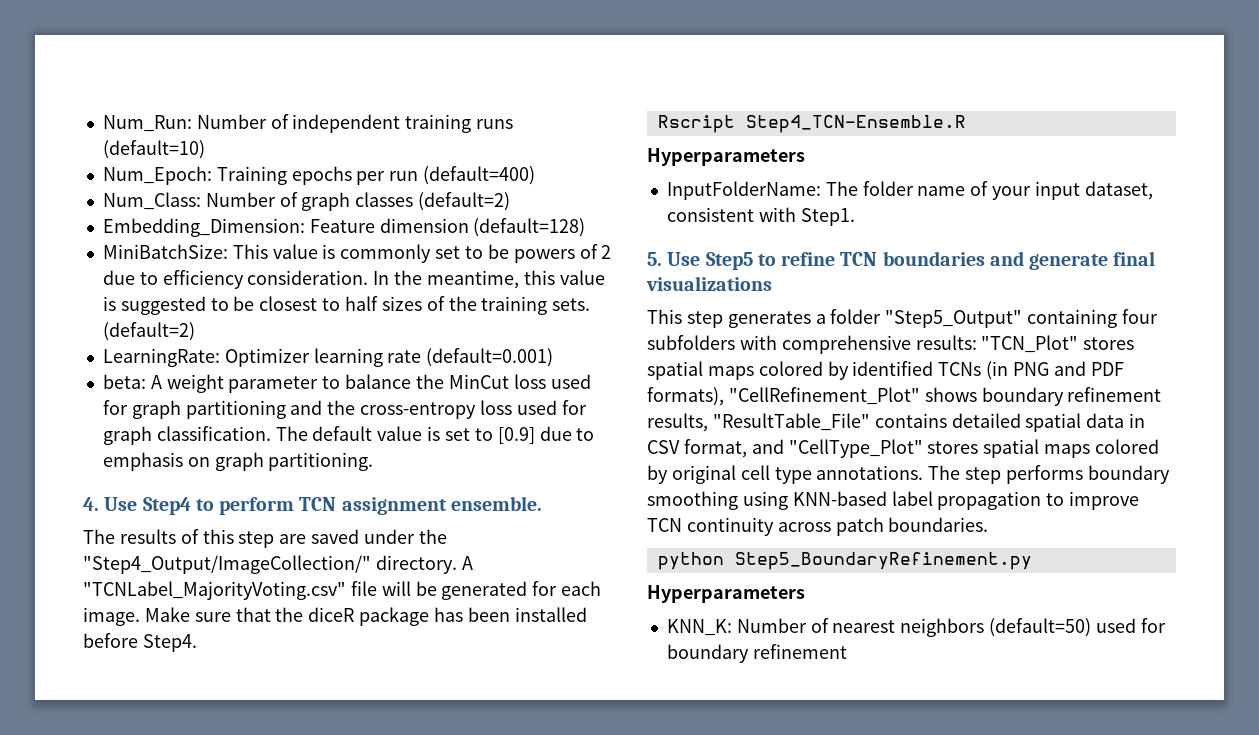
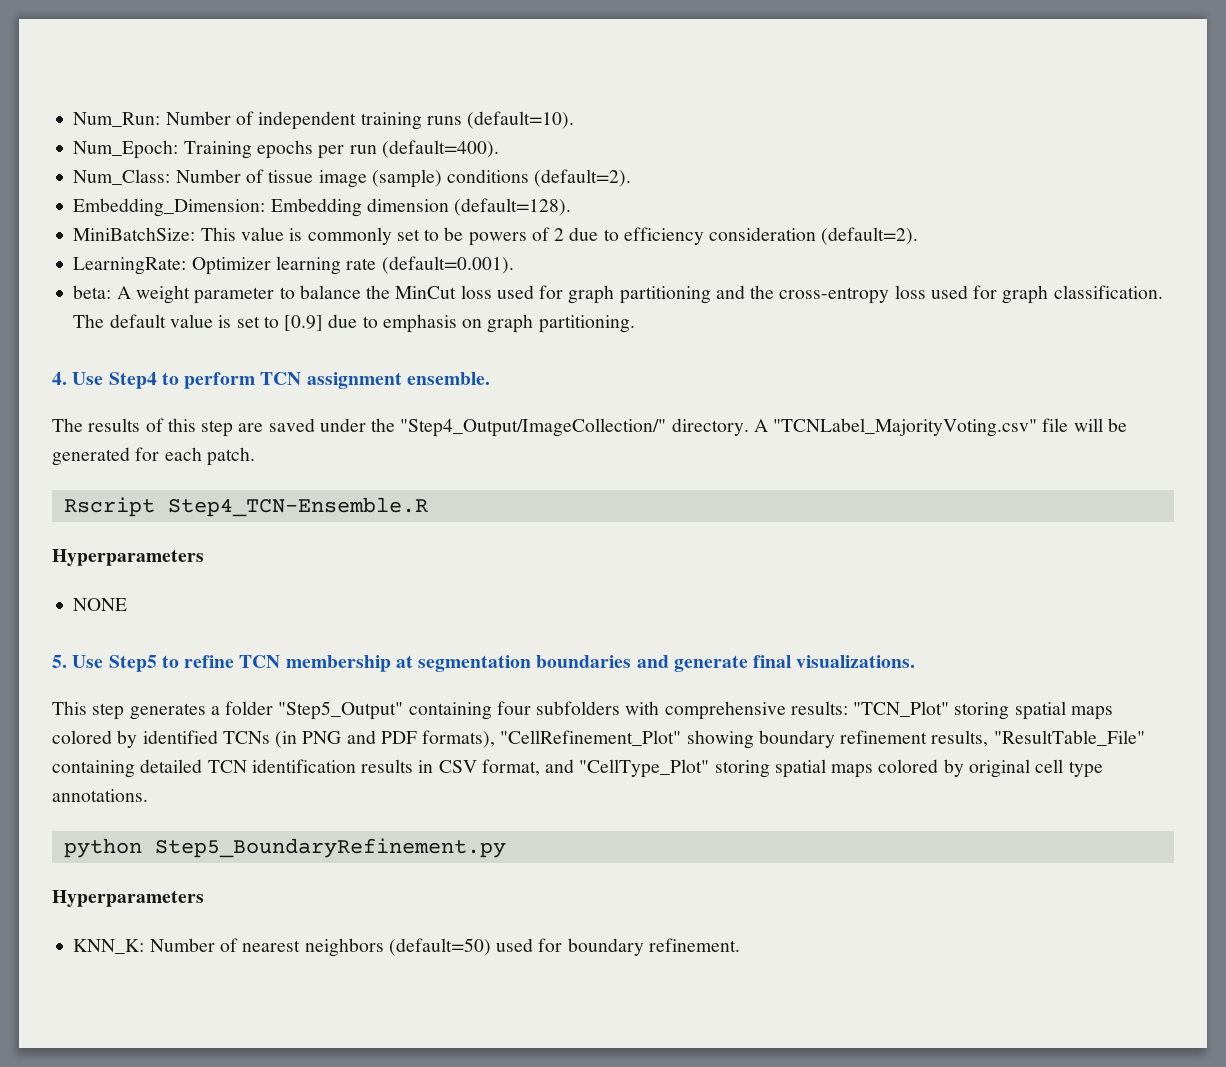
- Num_Run: Number of independent training runs (default=10)
+ Num_Run: Number of independent training runs (default=10).
- Num_Epoch: Training epochs per run (default=400)
+ Num_Epoch: Training epochs per run (default=400).
- Num_Class: Number of graph classes (default=2)
- Embedding_Dimension: Feature dimension (default=128)
+ Num_Class: Number of tissue image (sample) conditions (default=2).
+ Embedding_Dimension: Embedding dimension (default=128).
- MiniBatchSize: This value is commonly set to be powers of 2 due to efficiency consideration. In the meantime, this value is suggested to be closest to half sizes of the training sets. (default=2)
+ MiniBatchSize: This value is commonly set to be powers of 2 due to efficiency consideration (default=2).
- LearningRate: Optimizer learning rate (default=0.001)
+ LearningRate: Optimizer learning rate (default=0.001).
- A "TCNLabel_MajorityVoting.csv" file will be generated for each image. Make sure that the diceR package has been installed before Step4.
+ A "TCNLabel_MajorityVoting.csv" file will be generated for each patch.
  Rscript Step4_TCN-Ensemble.R
  Hyperparameters
- InputFolderName: The folder name of your input dataset, consistent with Step1.
+ NONE
- 5. Use Step5 to refine TCN boundaries and generate final visualizations
+ 5. Use Step5 to refine TCN membership at segmentation boundaries and generate final visualizations.
- This step generates a folder "Step5_Output" containing four subfolders with comprehensive results: "TCN_Plot" stores spatial maps colored by identified TCNs (in PNG and PDF formats), "CellRefinement_Plot" shows boundary refinement results, "ResultTable_File" contains detailed spatial data in CSV format, and "CellType_Plot" stores spatial maps colored by original cell type annotations. The step performs boundary smoothing using KNN-based label propagation to improve TCN continuity across patch boundaries.
+ This step generates a folder "Step5_Output" containing four subfolders with comprehensive results: "TCN_Plot" storing spatial maps colored by identified TCNs (in PNG and PDF formats), "CellRefinement_Plot" showing boundary refinement results, "ResultTable_File" containing detailed TCN identification results in CSV format, and "CellType_Plot" storing spatial maps colored by original cell type annotations.
- KNN_K: Number of nearest neighbors (default=50) used for boundary refinement
+ KNN_K: Number of nearest neighbors (default=50) used for boundary refinement.

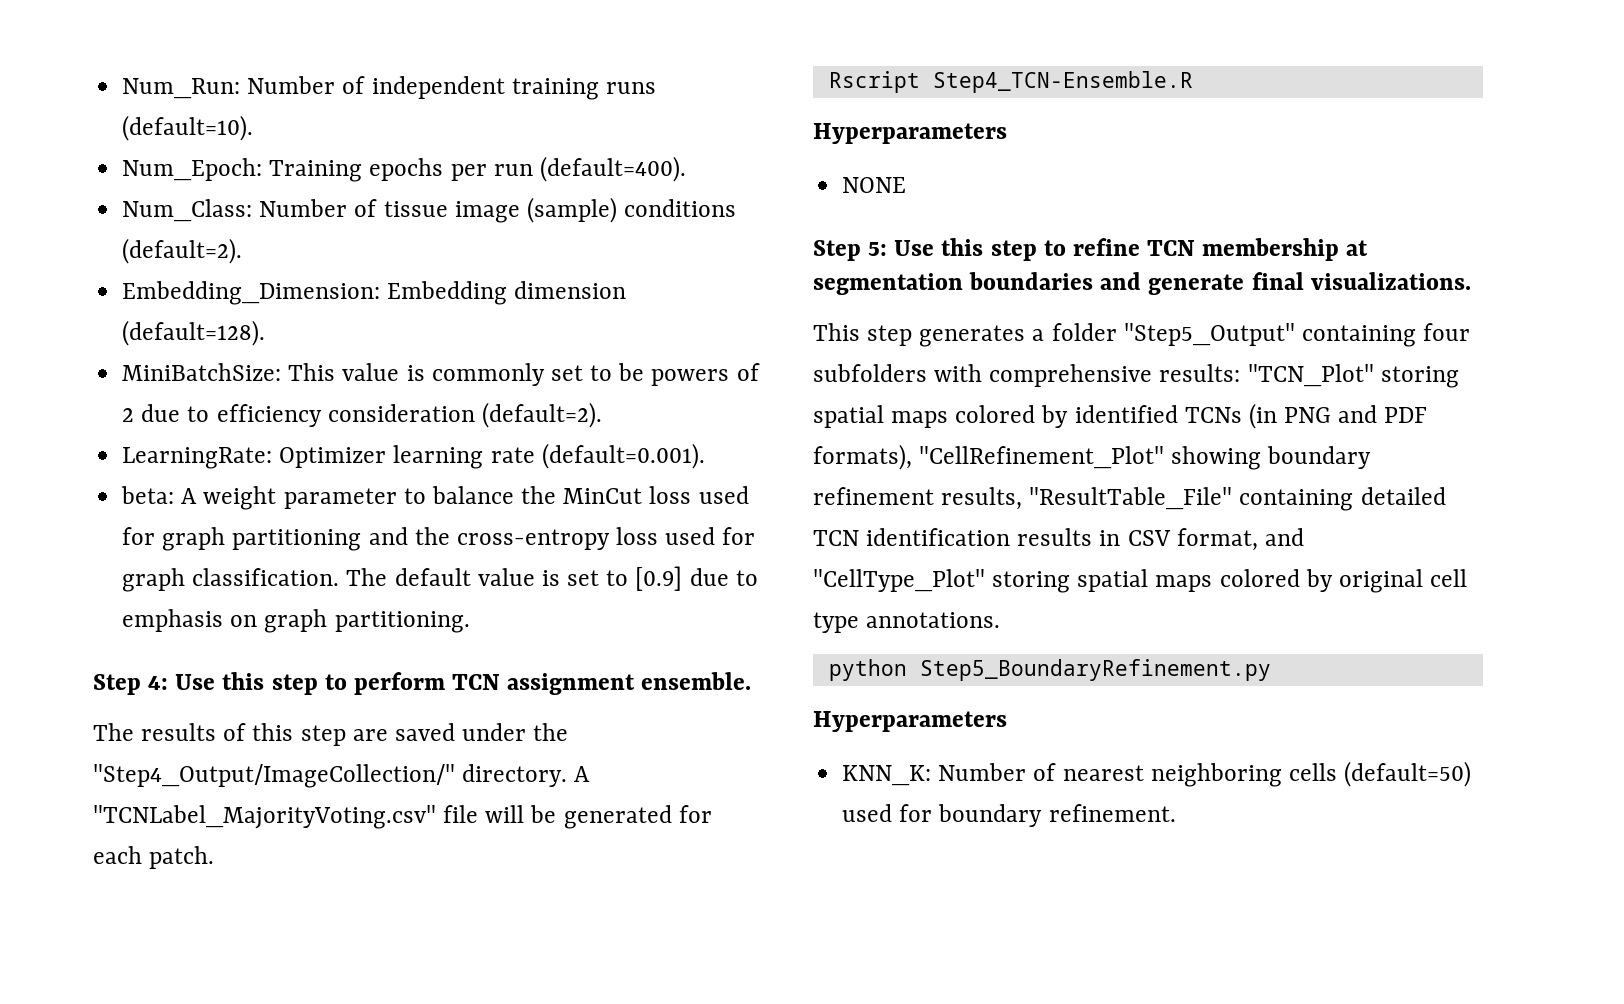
- 4. Use Step4 to perform TCN assignment ensemble.
+ Step 4: Use this step to perform TCN assignment ensemble.
- 5. Use Step5 to refine TCN membership at segmentation boundaries and generate final visualizations.
+ Step 5: Use this step to refine TCN membership at segmentation boundaries and generate final visualizations.
- KNN_K: Number of nearest neighbors (default=50) used for boundary refinement.
+ KNN_K: Number of nearest neighboring cells (default=50) used for boundary refinement.

